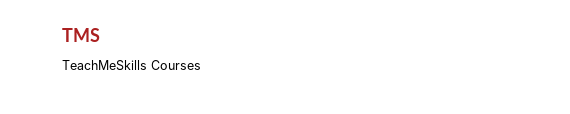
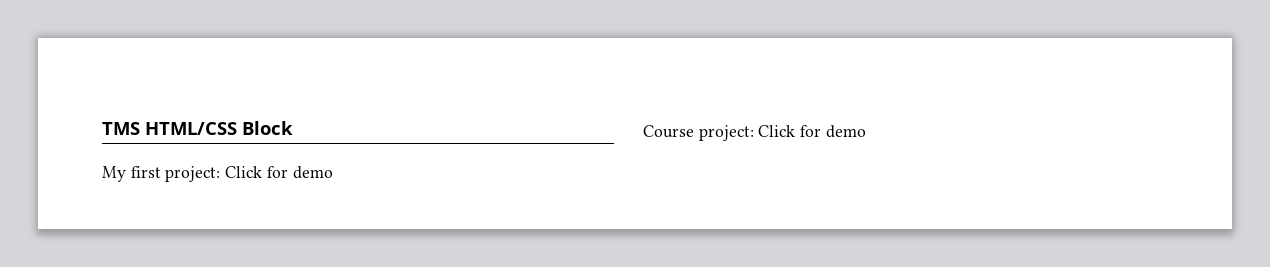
- TMS
- TeachMeSkills Courses
+ TMS HTML/CSS Block
+ My first project: Click for demo
+ Course project: Click for demo

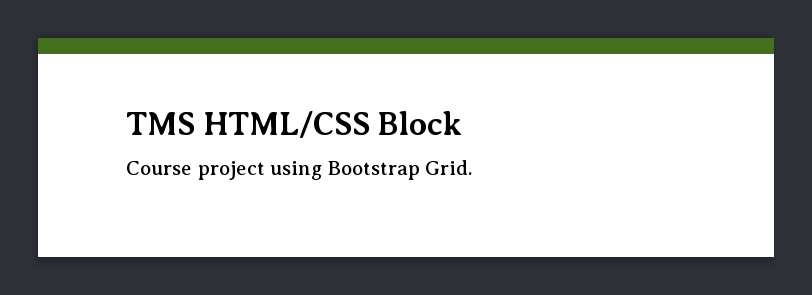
- My first project: Click for demo
- Course project: Click for demo
+ Course project using Bootstrap Grid.

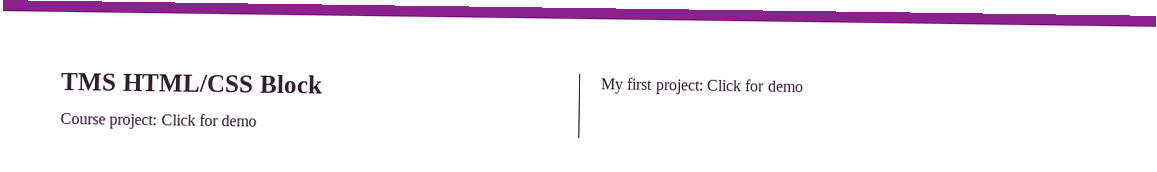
- Course project using Bootstrap Grid.
+ Course project: Click for demo
+ My first project: Click for demo

